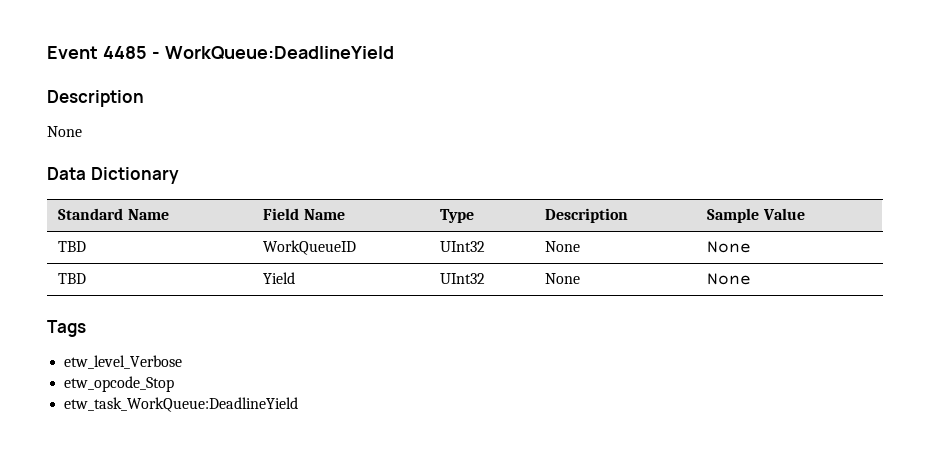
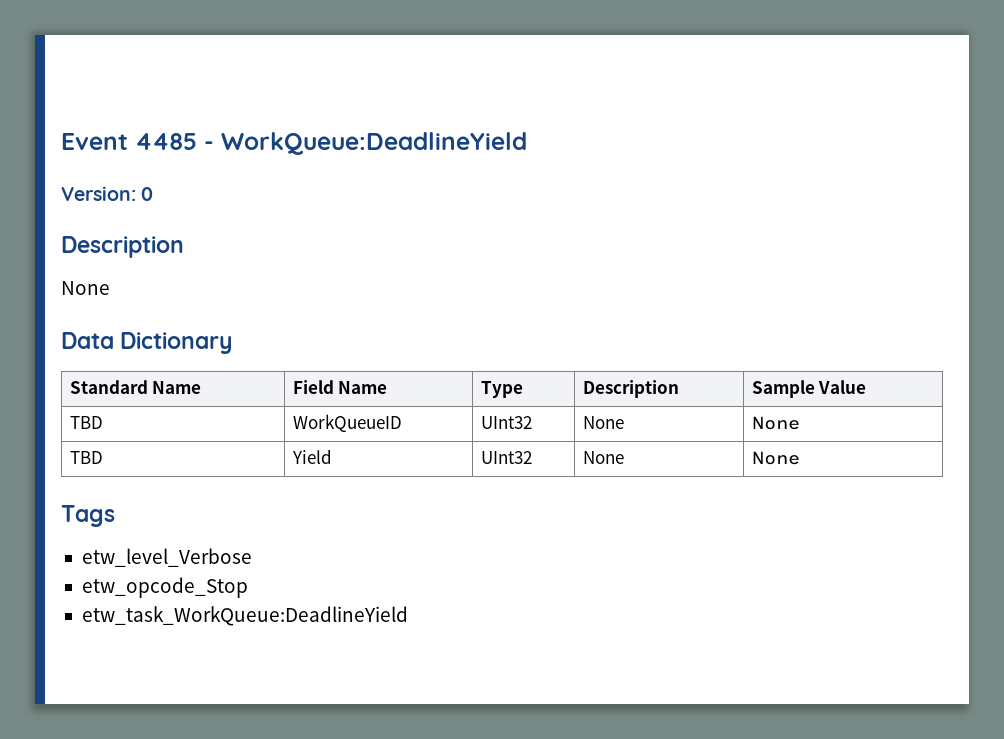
+ Version: 0

